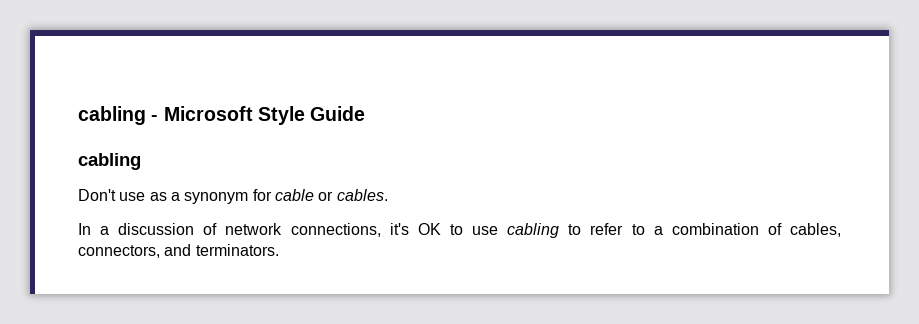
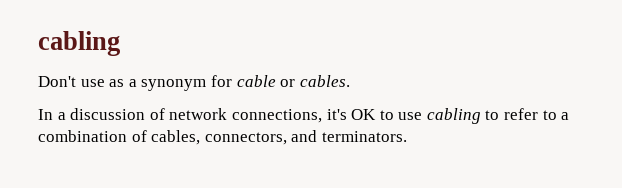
- cabling - Microsoft Style Guide

